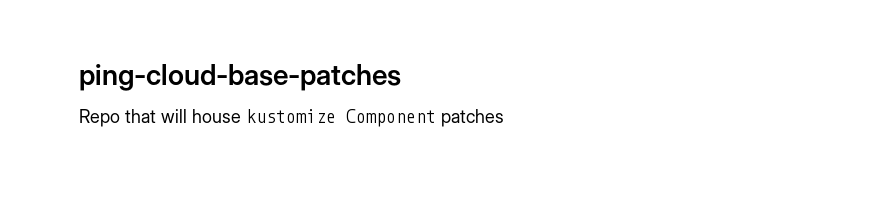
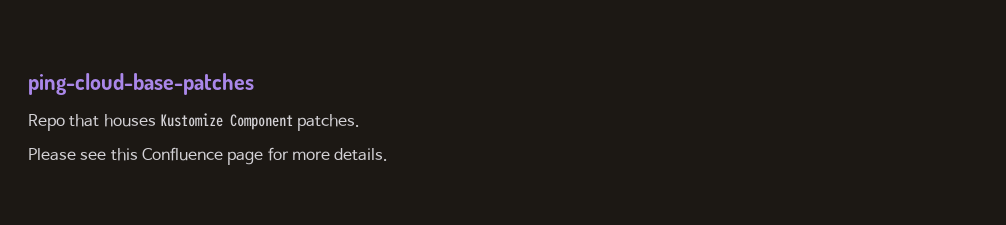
- Repo that will house kustomize Component patches
+ Repo that houses Kustomize Component patches.
+ Please see this Confluence page for more details.

